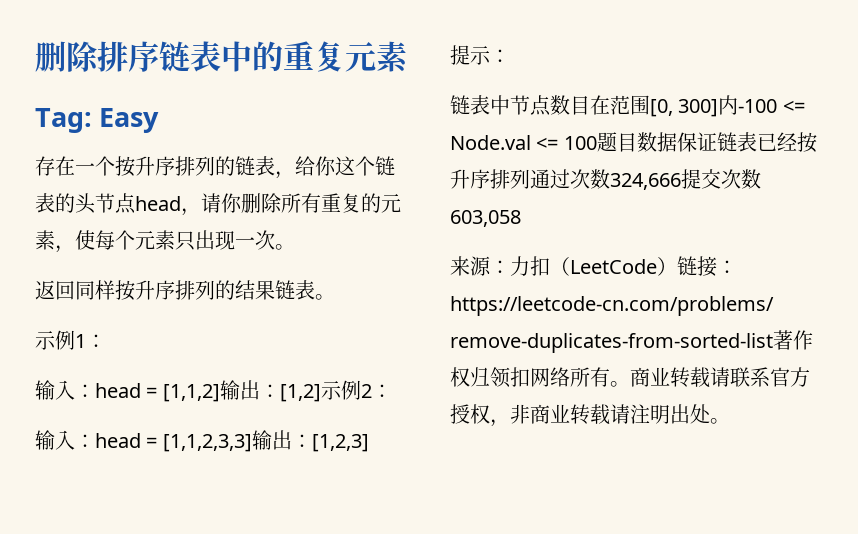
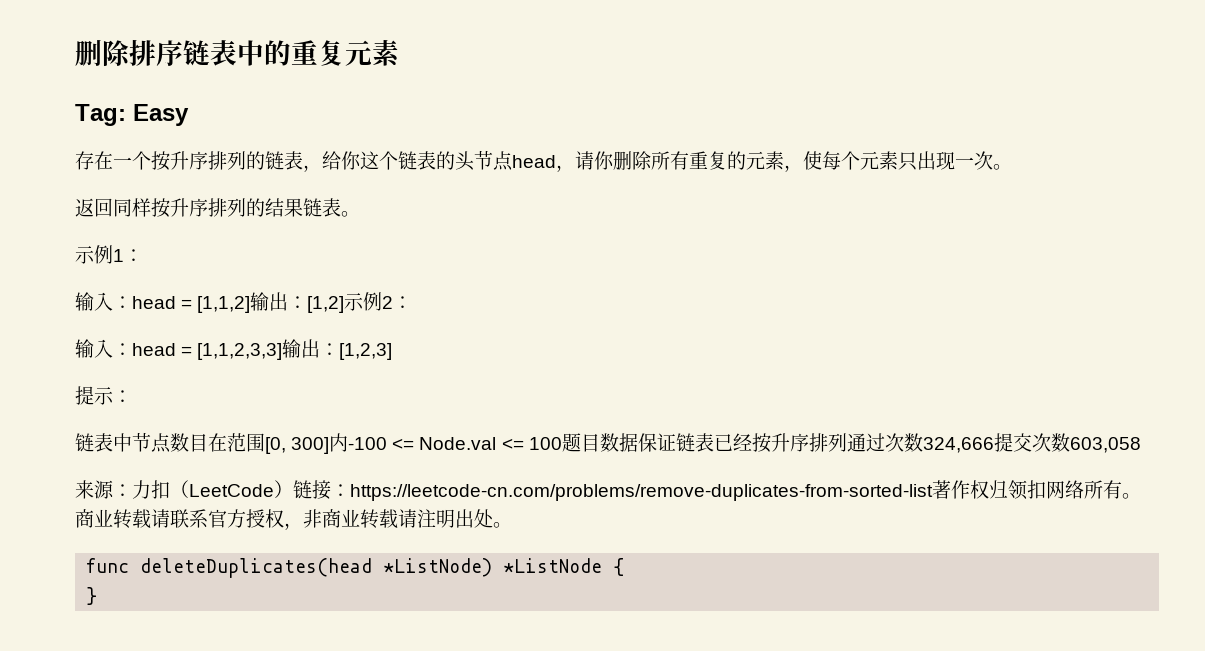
+ func deleteDuplicates(head *ListNode) *ListNode {
+ }

